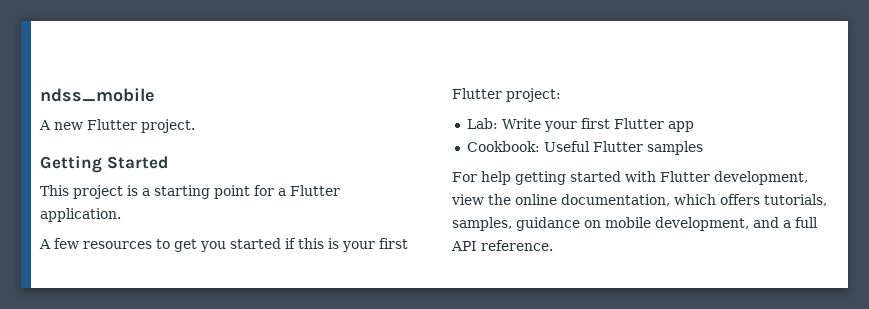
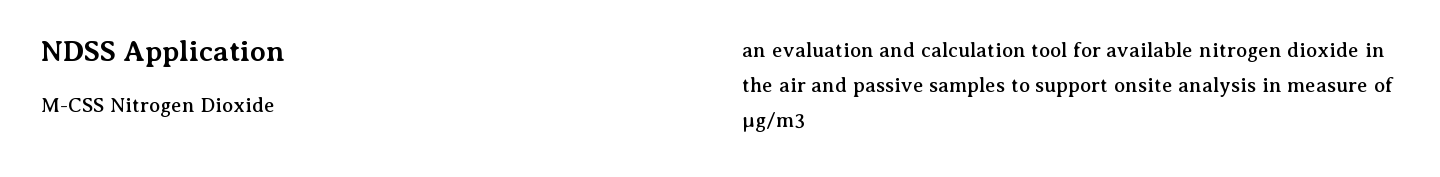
- ndss_mobile
- A new Flutter project.
- Getting Started
- This project is a starting point for a Flutter application.
- A few resources to get you started if this is your first Flutter project:
- Lab: Write your first Flutter app
- Cookbook: Useful Flutter samples
- For help getting started with Flutter development, view the online documentation, which offers tutorials, samples, guidance on mobile development, and a full API reference.
+ NDSS Application
+ M-CSS Nitrogen Dioxide
+ an evaluation and calculation tool for available nitrogen dioxide in the air and passive samples to support onsite analysis in measure of µg/m3

